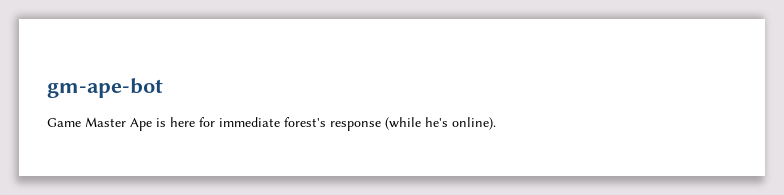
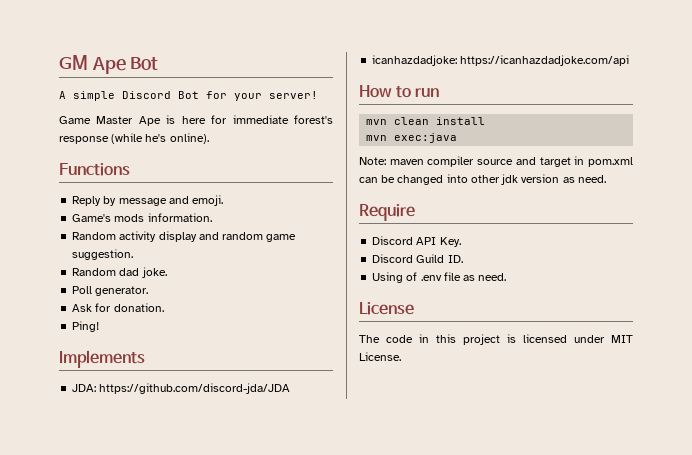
- gm-ape-bot
+ GM Ape Bot
+ A simple Discord Bot for your server!
+ Functions
+ Reply by message and emoji.
+ Game's mods information.
+ Random activity display and random game suggestion.
+ Random dad joke.
+ Poll generator.
+ Ask for donation.
+ Ping!
+ Implements
+ JDA: https://github.com/discord-jda/JDA
+ icanhazdadjoke: https://icanhazdadjoke.com/api
+ How to run
+ mvn clean install
+ mvn exec:java
+ Note: maven compiler source and target in pom.xml can be changed into other jdk version as need.
+ Require
+ Discord API Key.
+ Discord Guild ID.
+ Using of .env file as need.
+ License
+ The code in this project is licensed under MIT License.

